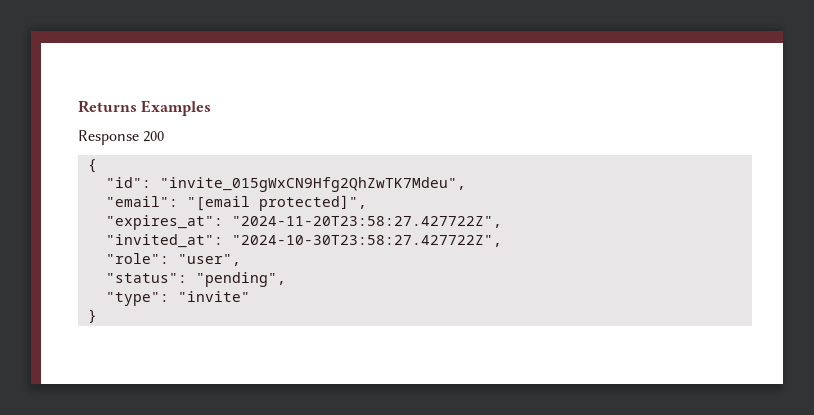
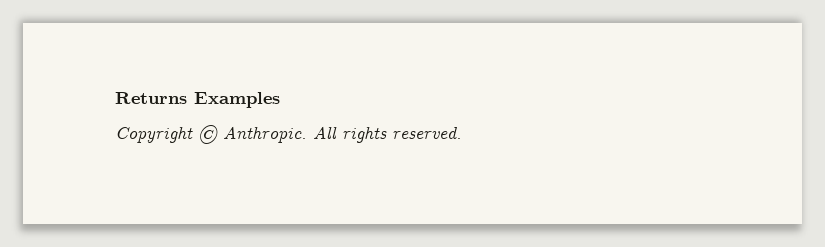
- Response 200
- {
- "id": "invite_015gWxCN9Hfg2QhZwTK7Mdeu",
- "email": "[email protected]",
- "expires_at": "2024-11-20T23:58:27.427722Z",
- "invited_at": "2024-10-30T23:58:27.427722Z",
- "role": "user",
- "status": "pending",
- "type": "invite"
- }
+ Copyright © Anthropic. All rights reserved.

